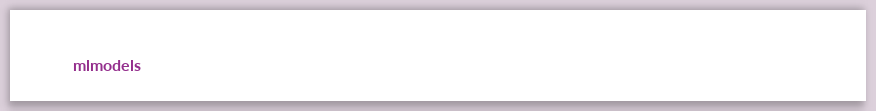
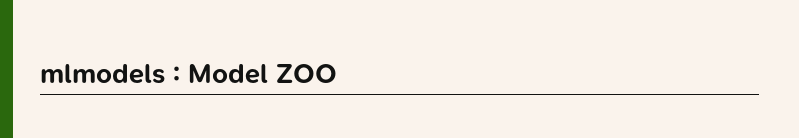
- mlmodels
+ mlmodels : Model ZOO

